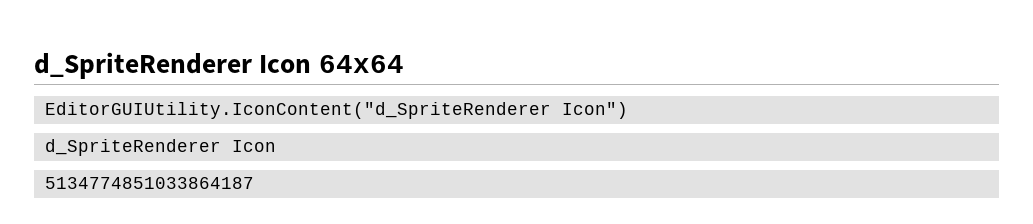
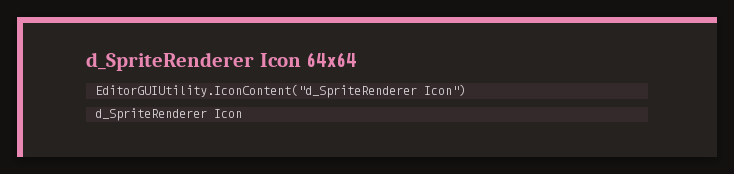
- 5134774851033864187

